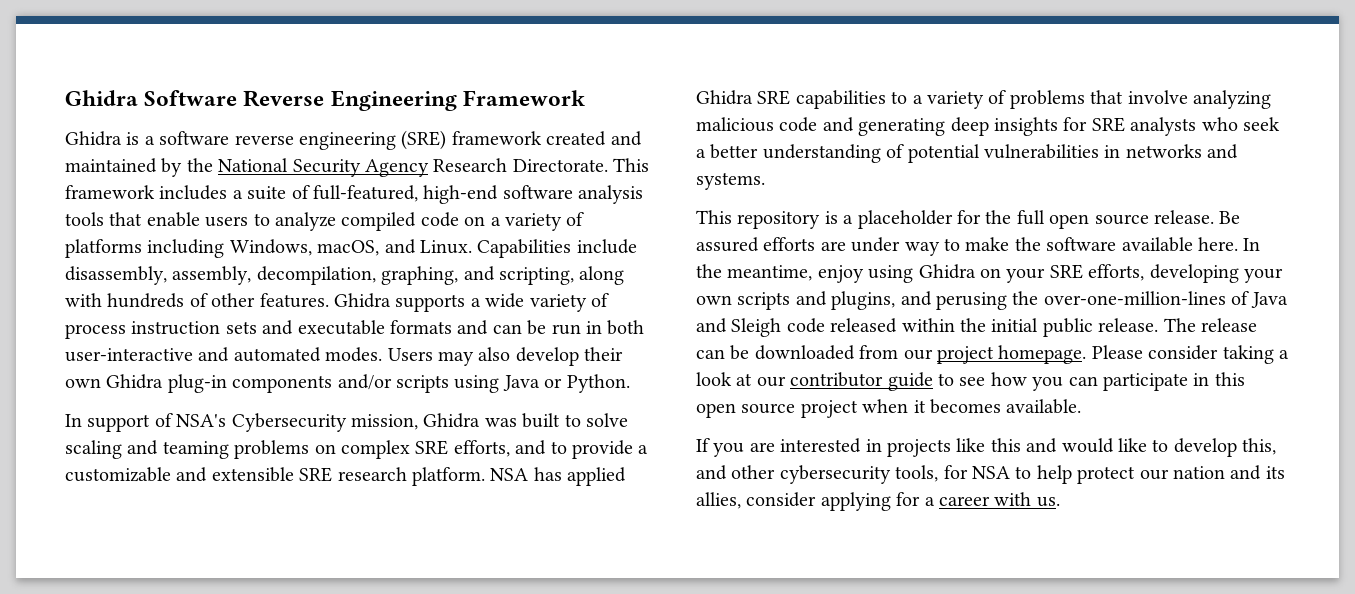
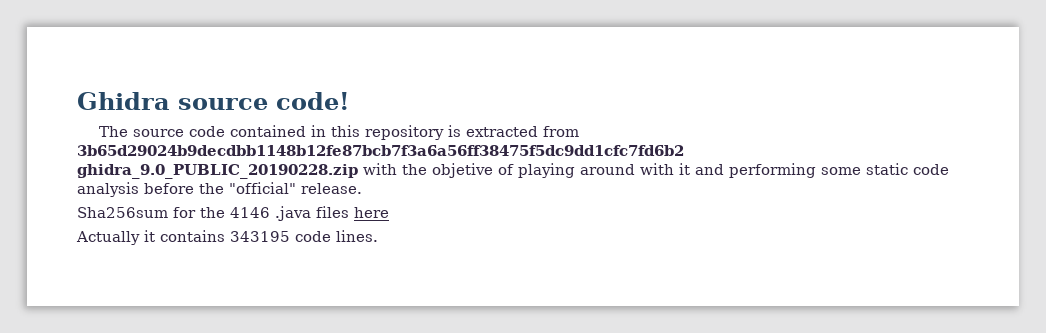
- Ghidra Software Reverse Engineering Framework
- Ghidra is a software reverse engineering (SRE) framework created and maintained by the National Security Agency Research Directorate. This framework includes a suite of full-featured, high-end software analysis tools that enable users to analyze compiled code on a variety of platforms including Windows, macOS, and Linux. Capabilities include disassembly, assembly, decompilation, graphing, and scripting, along with hundreds of other features. Ghidra supports a wide variety of process instruction sets and executable formats and can be run in both user-interactive and automated modes. Users may also develop their own Ghidra plug-in components and/or scripts using Java or Python.
- In support of NSA's Cybersecurity mission, Ghidra was built to solve scaling and teaming problems on complex SRE efforts, and to provide a customizable and extensible SRE research platform. NSA has applied Ghidra SRE capabilities to a variety of problems that involve analyzing malicious code and generating deep insights for SRE analysts who seek a better understanding of potential vulnerabilities in networks and systems.
- This repository is a placeholder for the full open source release. Be assured efforts are under way to make the software available here. In the meantime, enjoy using Ghidra on your SRE efforts, developing your own scripts and plugins, and perusing the over-one-million-lines of Java and Sleigh code released within the initial public release. The release can be downloaded from our project homepage. Please consider taking a look at our contributor guide to see how you can participate in this open source project when it becomes available.
- If you are interested in projects like this and would like to develop this, and other cybersecurity tools, for NSA to help protect our nation and its allies, consider applying for a career with us.
+ Ghidra source code!
+ The source code contained in this repository is extracted from 3b65d29024b9decdbb1148b12fe87bcb7f3a6a56ff38475f5dc9dd1cfc7fd6b2 ghidra_9.0_PUBLIC_20190228.zip with the objetive of playing around with it and performing some static code analysis before the "official" release.
+ Sha256sum for the 4146 .java files here
+ Actually it contains 343195 code lines.

